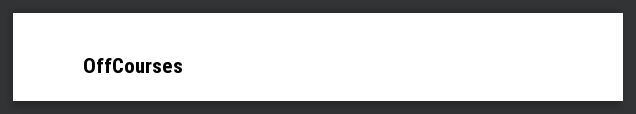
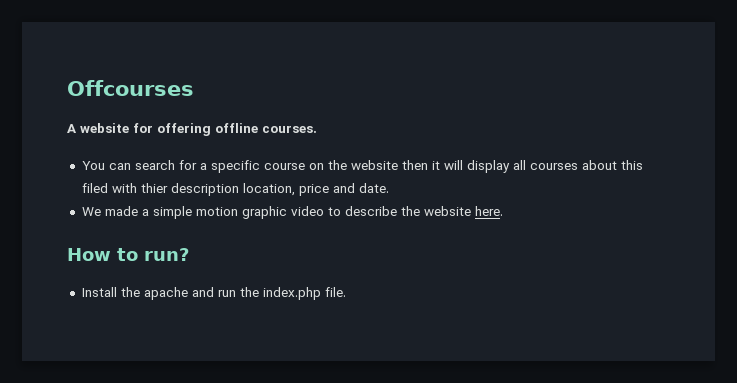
- OffCourses
+ Offcourses
+ A website for offering offline courses.
+ You can search for a specific course on the website then it will display all courses about this filed with thier description location, price and date.
+ We made a simple motion graphic video to describe the website here.
+ How to run?
+ Install the apache and run the index.php file.

